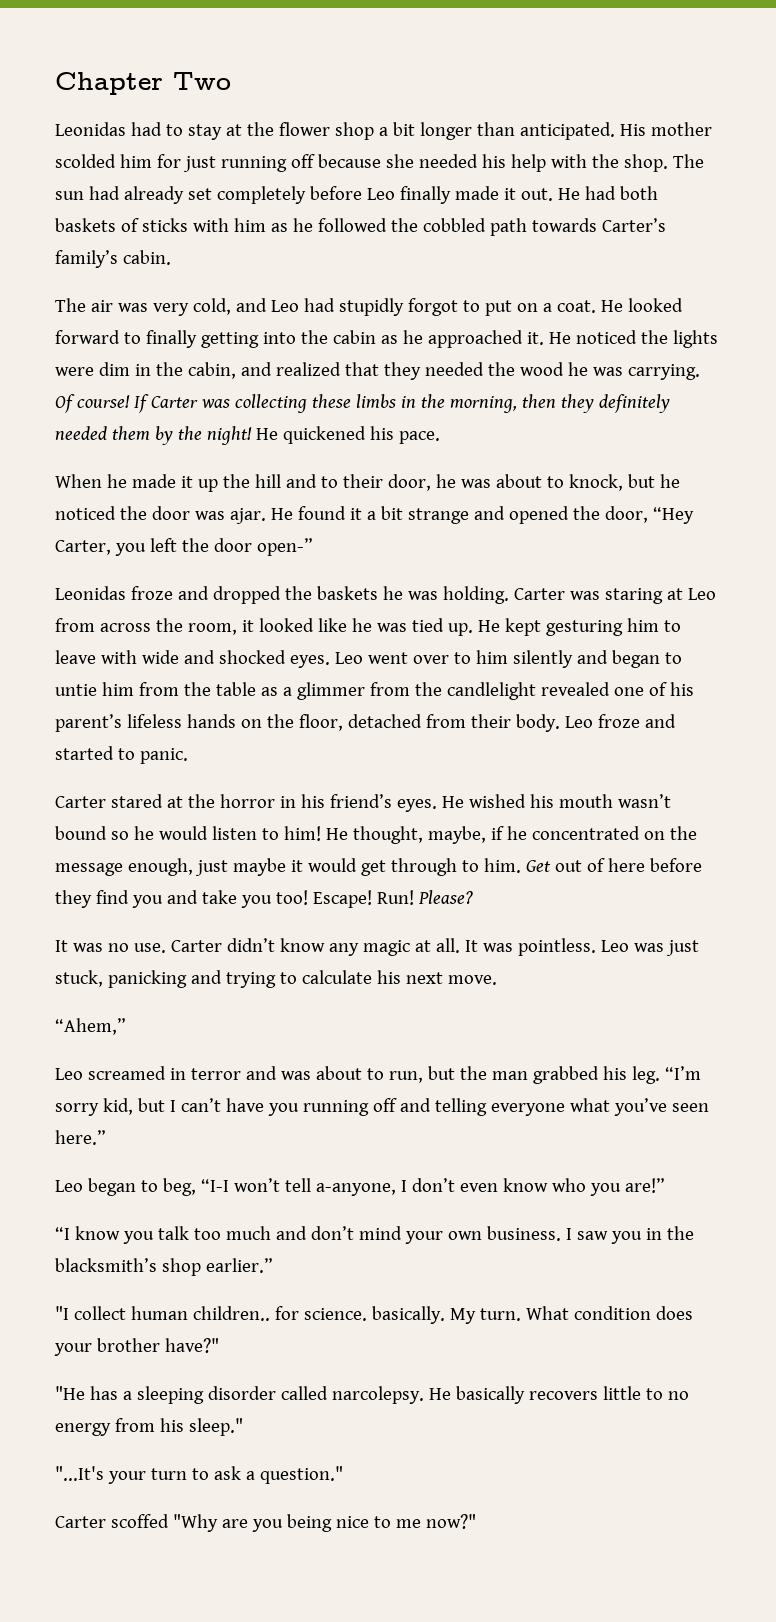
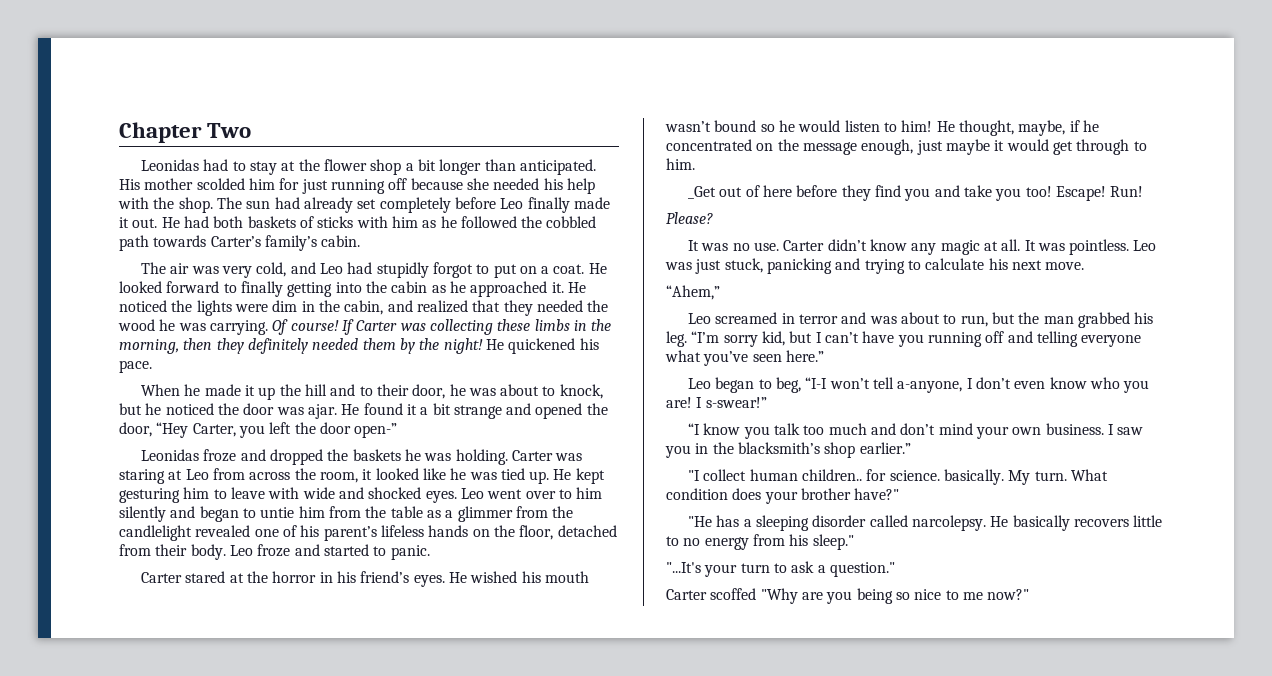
- He thought, maybe, if he concentrated on the message enough, just maybe it would get through to him. Get out of here before they find you and take you too!
+ He thought, maybe, if he concentrated on the message enough, just maybe it would get through to him.
+ _Get out of here before they find you and take you too!
- Run! Please?
+ Run!
+ Please?
- Leo began to beg, “I-I won’t tell a-anyone, I don’t even know who you are!”
+ Leo began to beg, “I-I won’t tell a-anyone, I don’t even know who you are! I s-swear!”
- Carter scoffed "Why are you being nice to me now?"
+ Carter scoffed "Why are you being so nice to me now?"

